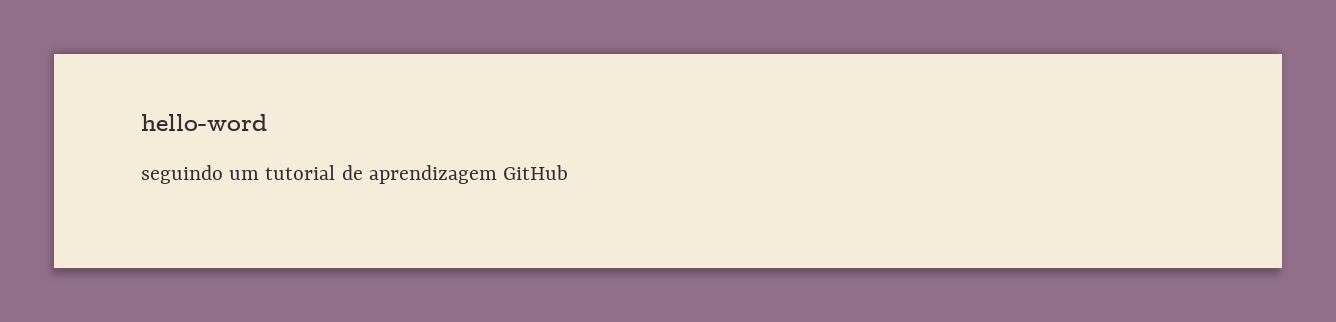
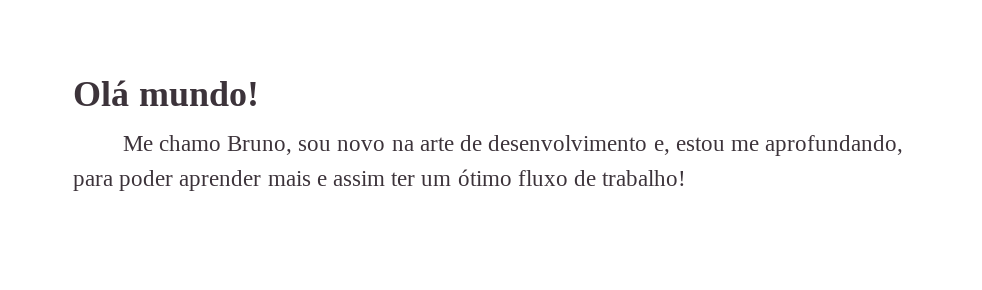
- hello-word
- seguindo um tutorial de aprendizagem GitHub
+ Olá mundo!
+ Me chamo Bruno, sou novo na arte de desenvolvimento e, estou me aprofundando, para poder aprender mais e assim ter um ótimo fluxo de trabalho!

